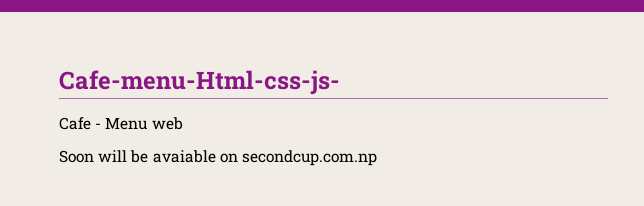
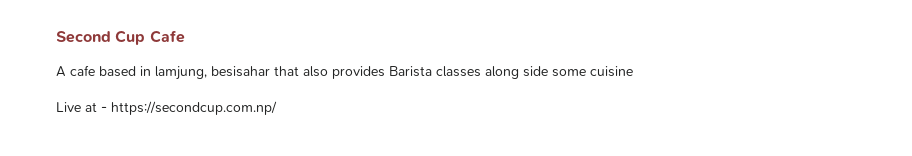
- Cafe-menu-Html-css-js-
- Cafe - Menu web
- Soon will be avaiable on secondcup.com.np
+ Second Cup Cafe
+ A cafe based in lamjung, besisahar that also provides Barista classes along side some cuisine
+ Live at - https://secondcup.com.np/

